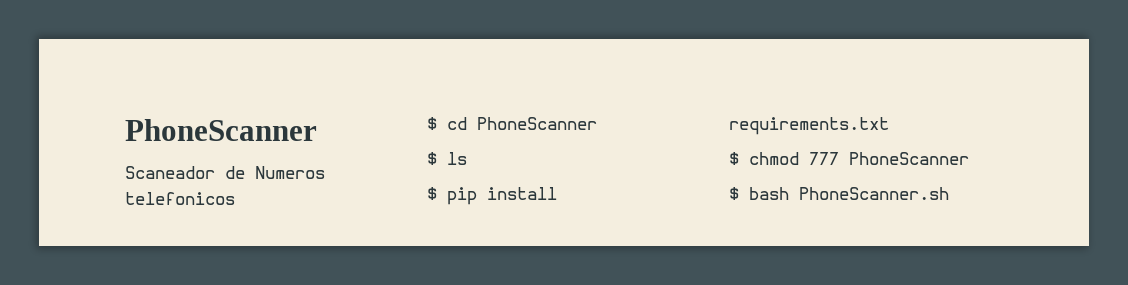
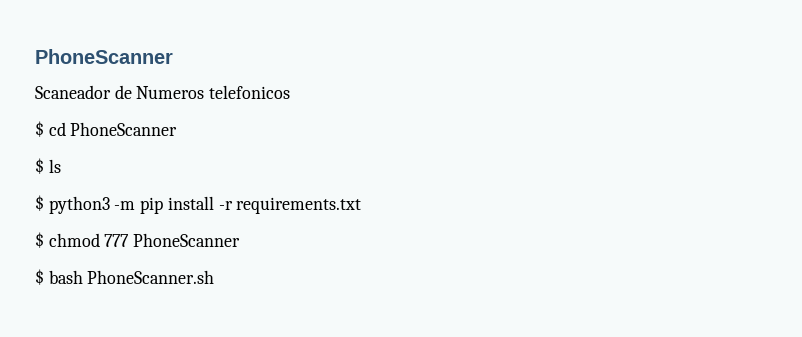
- $ pip install requirements.txt
+ $ python3 -m pip install -r requirements.txt

